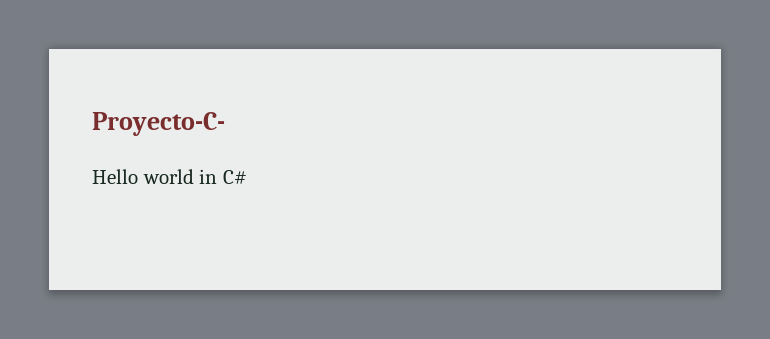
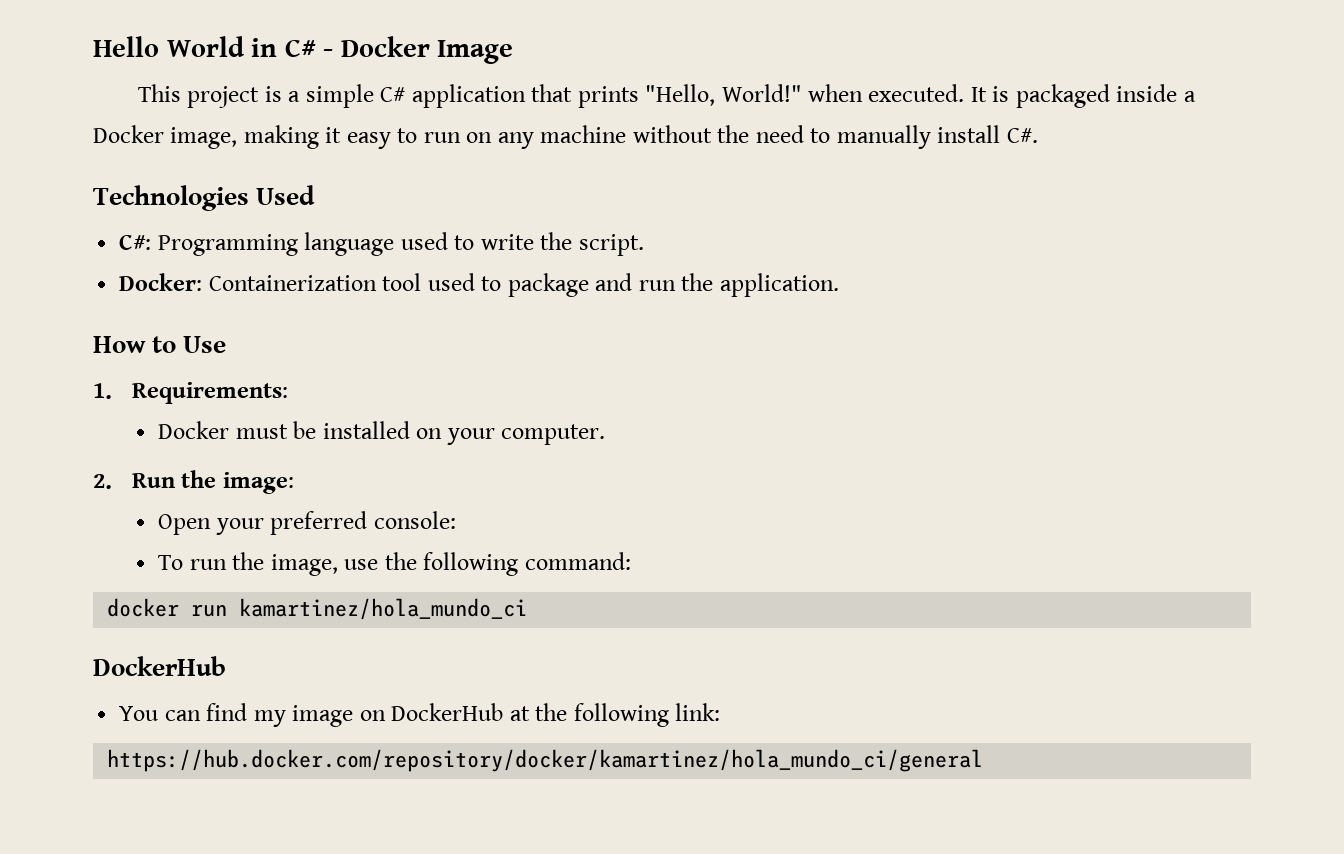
- Proyecto-C-
- Hello world in C#
+ Hello World in C# - Docker Image
+ This project is a simple C# application that prints "Hello, World!" when executed. It is packaged inside a Docker image, making it easy to run on any machine without the need to manually install C#.
+ Technologies Used
+ C#: Programming language used to write the script.
+ Docker: Containerization tool used to package and run the application.
+ How to Use
+ 1. Requirements:
+ Docker must be installed on your computer.
+ 2. Run the image:
+ Open your preferred console:
+ To run the image, use the following command:
+ docker run kamartinez/hola_mundo_ci
+ DockerHub
+ You can find my image on DockerHub at the following link:
+ https://hub.docker.com/repository/docker/kamartinez/hola_mundo_ci/general

